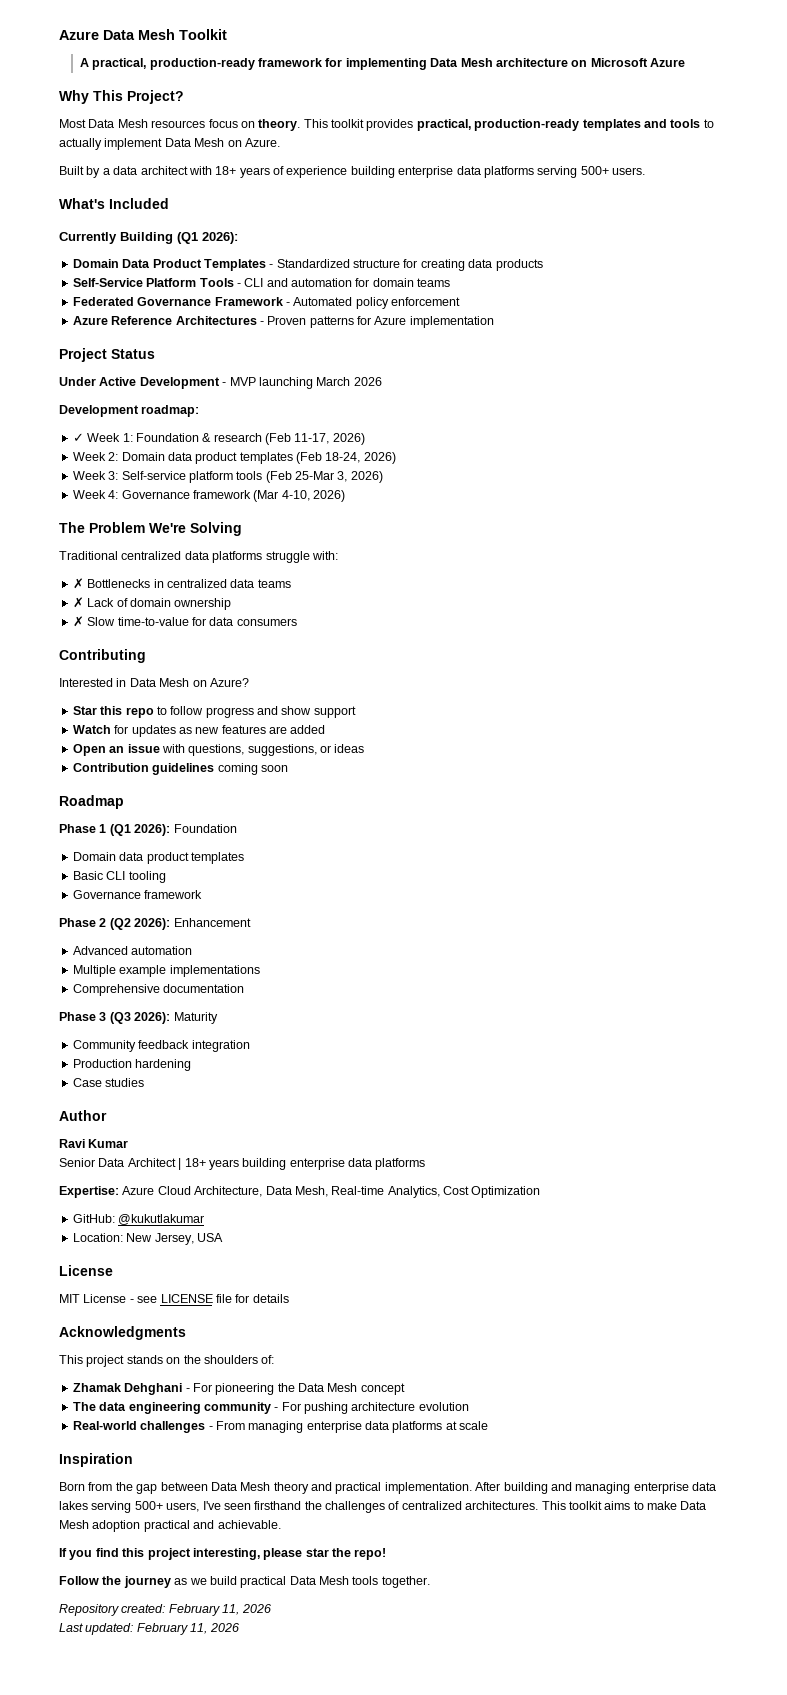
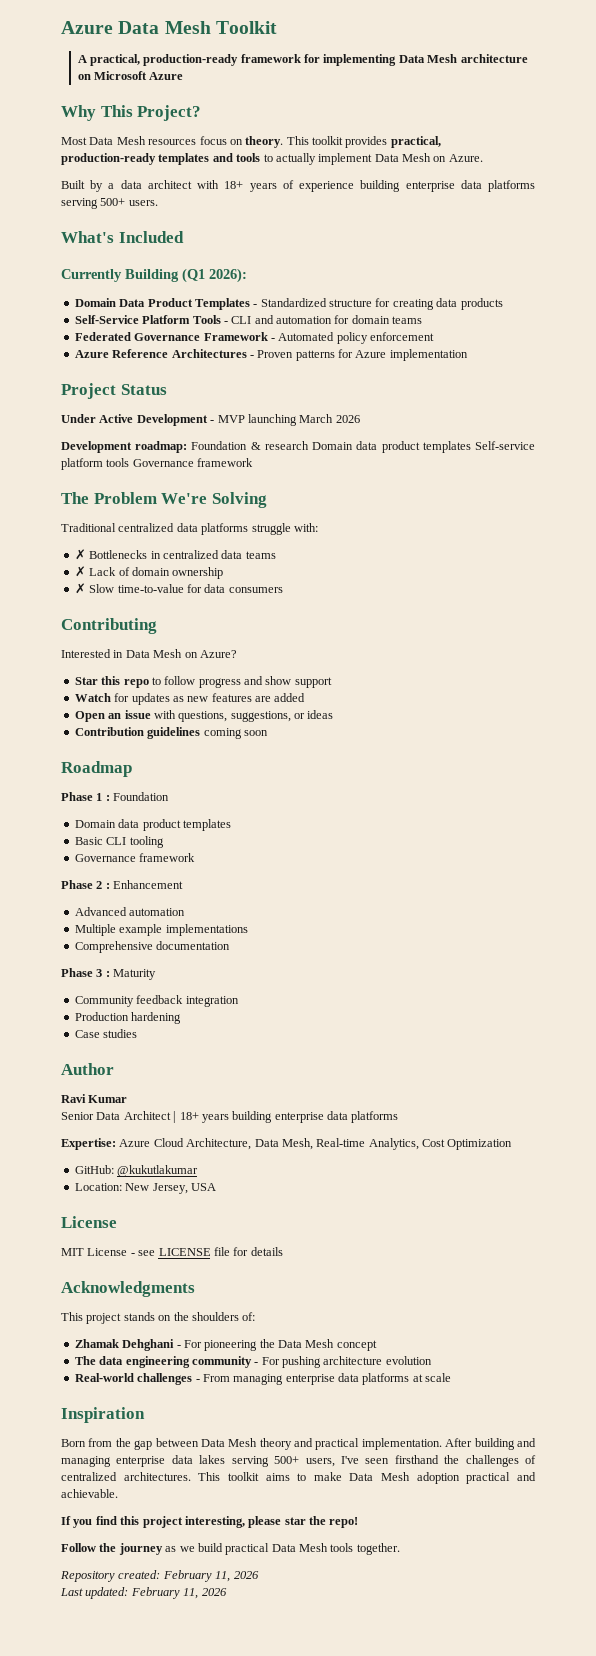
- Development roadmap:
- ✓ Week 1: Foundation & research (Feb 11-17, 2026)
- Week 2: Domain data product templates (Feb 18-24, 2026)
- Week 3: Self-service platform tools (Feb 25-Mar 3, 2026)
- Week 4: Governance framework (Mar 4-10, 2026)
+ Development roadmap: Foundation & research Domain data product templates Self-service platform tools Governance framework
- Phase 1 (Q1 2026): Foundation
+ Phase 1 : Foundation
- Phase 2 (Q2 2026): Enhancement
+ Phase 2 : Enhancement
- Phase 3 (Q3 2026): Maturity
+ Phase 3 : Maturity

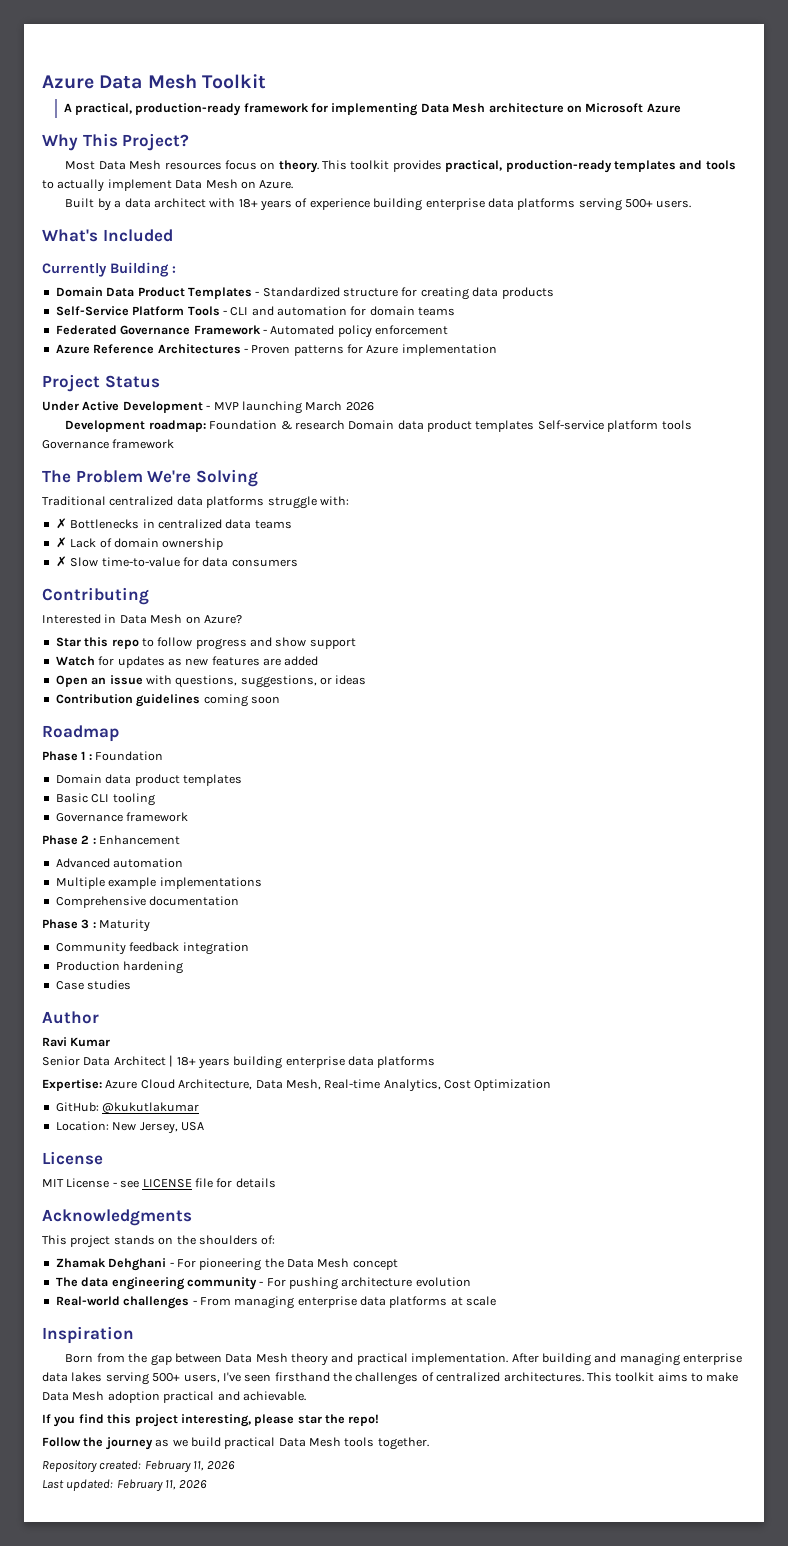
- Currently Building (Q1 2026):
+ Currently Building :

